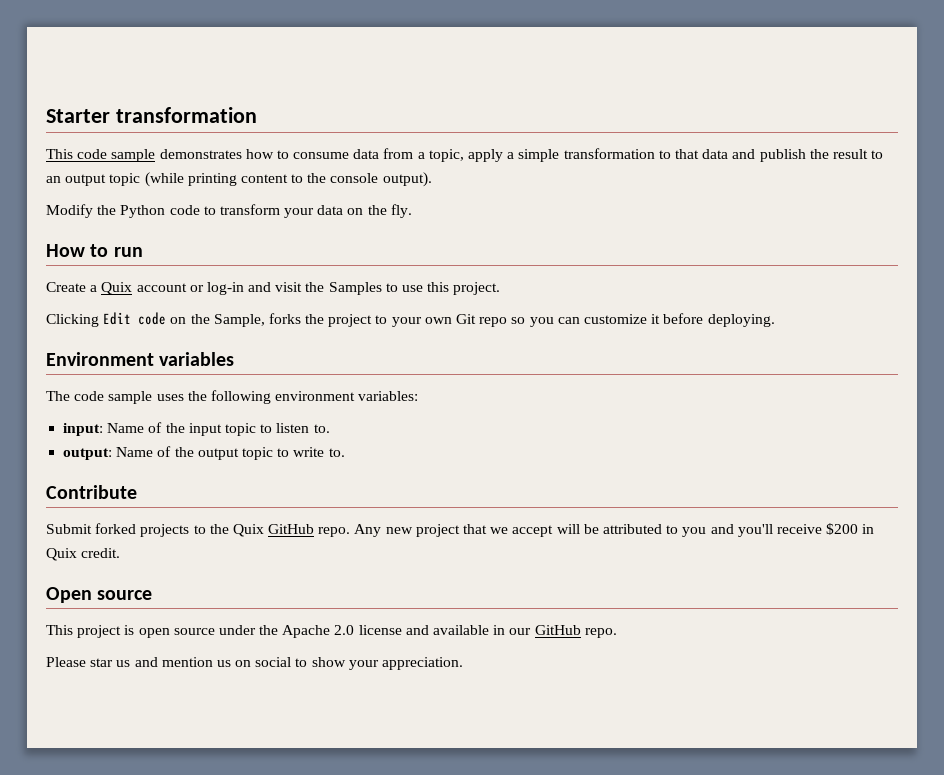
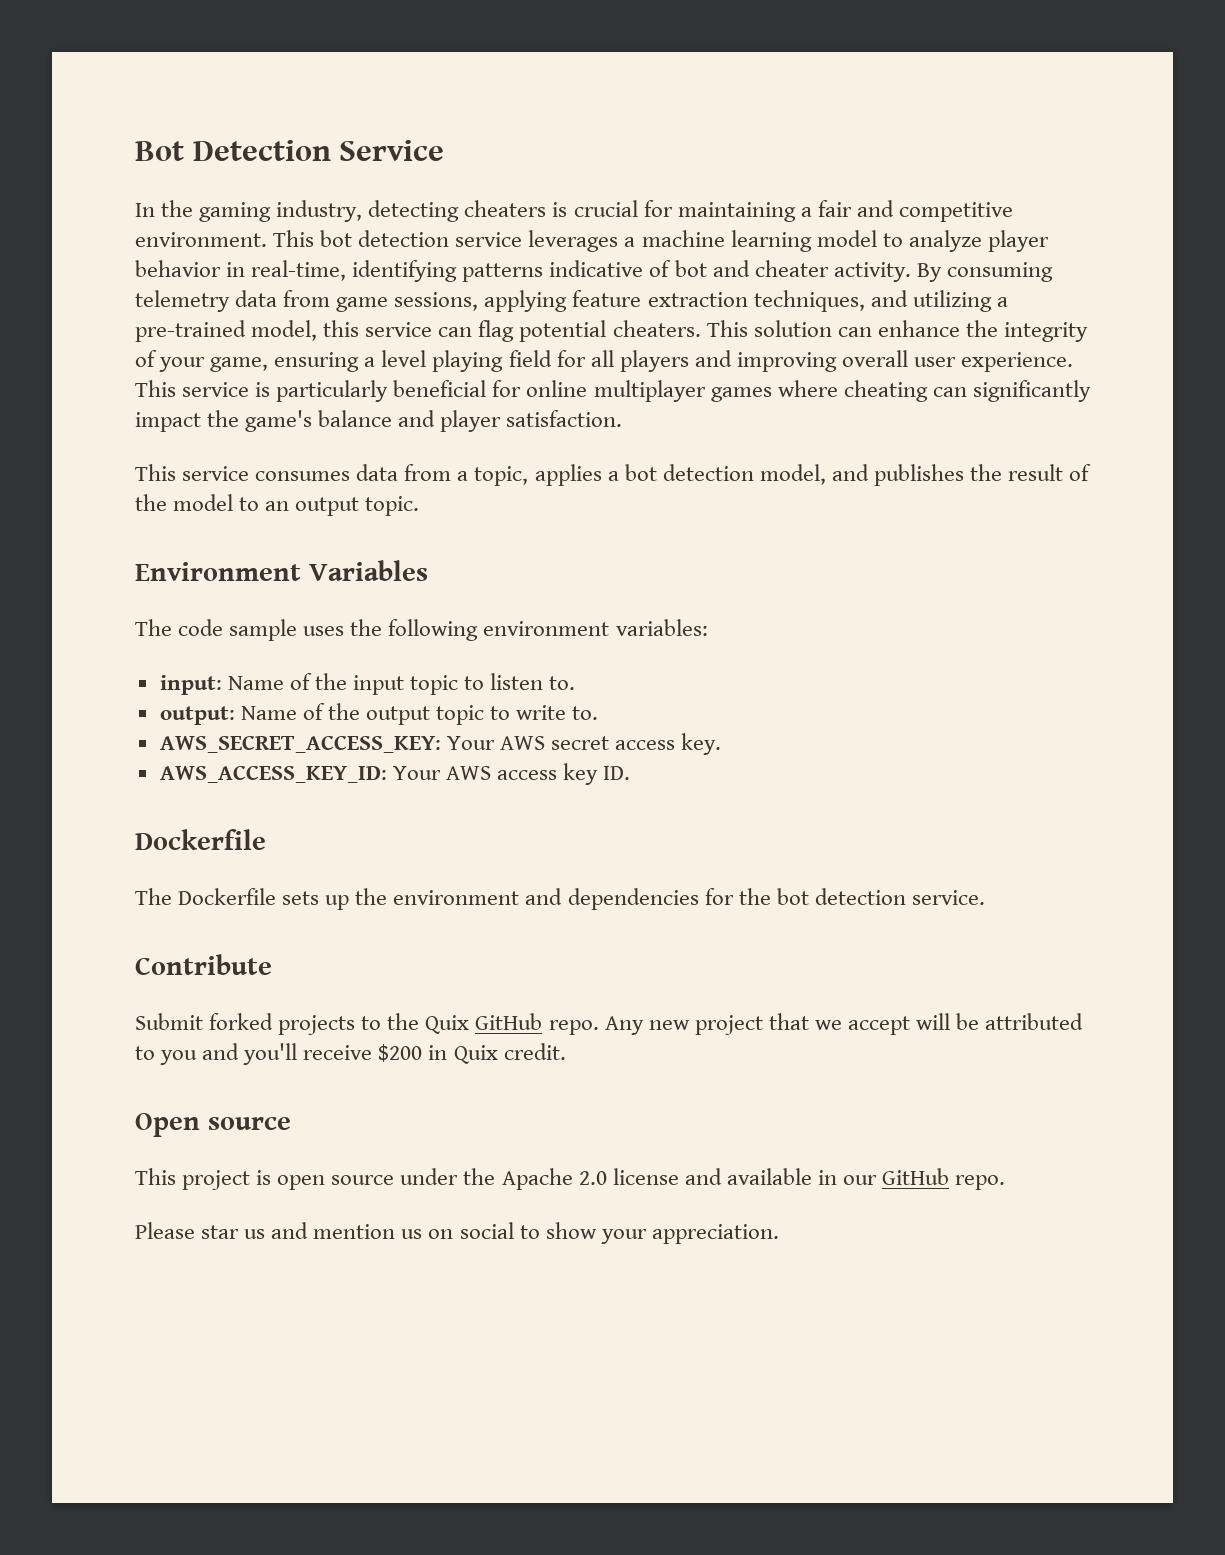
- Starter transformation
- This code sample demonstrates how to consume data from a topic, apply a simple transformation to that data and publish the result to an output topic (while printing content to the console output).
- Modify the Python code to transform your data on the fly.
- How to run
- Create a Quix account or log-in and visit the Samples to use this project.
- Clicking Edit code on the Sample, forks the project to your own Git repo so you can customize it before deploying.
+ Bot Detection Service
+ In the gaming industry, detecting cheaters is crucial for maintaining a fair and competitive environment. This bot detection service leverages a machine learning model to analyze player behavior in real-time, identifying patterns indicative of bot and cheater activity. By consuming telemetry data from game sessions, applying feature extraction techniques, and utilizing a pre-trained model, this service can flag potential cheaters. This solution can enhance the integrity of your game, ensuring a level playing field for all players and improving overall user experience. This service is particularly beneficial for online multiplayer games where cheating can significantly impact the game's balance and player satisfaction.
+ This service consumes data from a topic, applies a bot detection model, and publishes the result of the model to an output topic.
- Environment variables
+ Environment Variables
+ AWS_SECRET_ACCESS_KEY: Your AWS secret access key.
+ AWS_ACCESS_KEY_ID: Your AWS access key ID.
+ Dockerfile
+ The Dockerfile sets up the environment and dependencies for the bot detection service.

